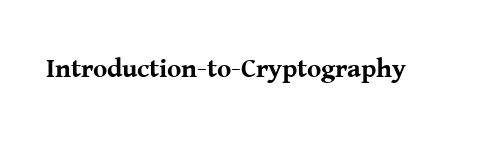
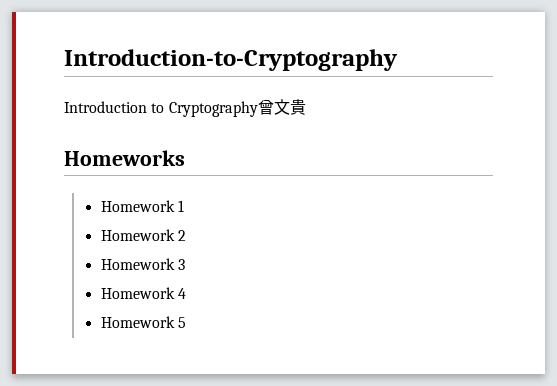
+ Introduction to Cryptography曾文貴
+ Homeworks
+ Homework 1
+ Homework 2
+ Homework 3
+ Homework 4
+ Homework 5

